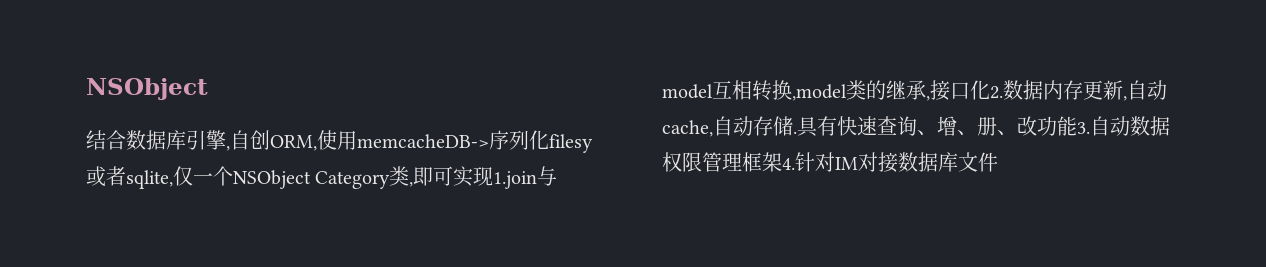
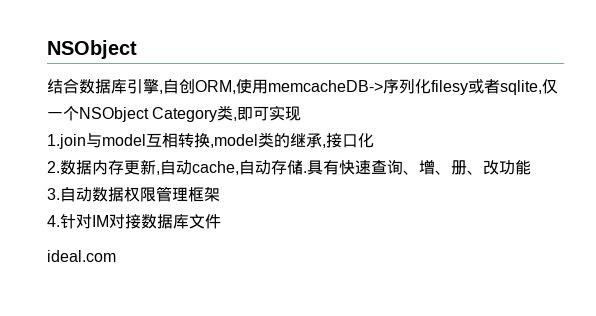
- 结合数据库引擎,自创ORM,使用memcacheDB->序列化filesy或者sqlite,仅一个NSObject Category类,即可实现1.join与model互相转换,model类的继承,接口化2.数据内存更新,自动cache,自动存储.
+ 结合数据库引擎,自创ORM,使用memcacheDB->序列化filesy或者sqlite,仅一个NSObject Category类,即可实现
+ 1.join与model互相转换,model类的继承,接口化
+ 2.数据内存更新,自动cache,自动存储.
- 具有快速查询、增、册、改功能3.自动数据权限管理框架4.针对IM对接数据库文件
+ 具有快速查询、增、册、改功能
+ 3.自动数据权限管理框架
+ 4.针对IM对接数据库文件
+ ideal.com

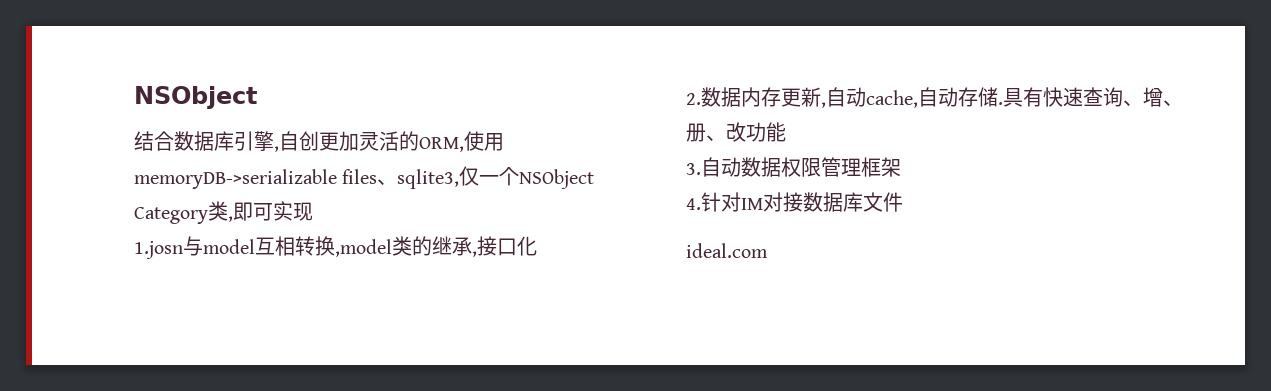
- 结合数据库引擎,自创ORM,使用memcacheDB->序列化filesy或者sqlite,仅一个NSObject Category类,即可实现
+ 结合数据库引擎,自创更加灵活的ORM,使用memoryDB->serializable files、sqlite3,仅一个NSObject Category类,即可实现
- 1.join与model互相转换,model类的继承,接口化
+ 1.josn与model互相转换,model类的继承,接口化

